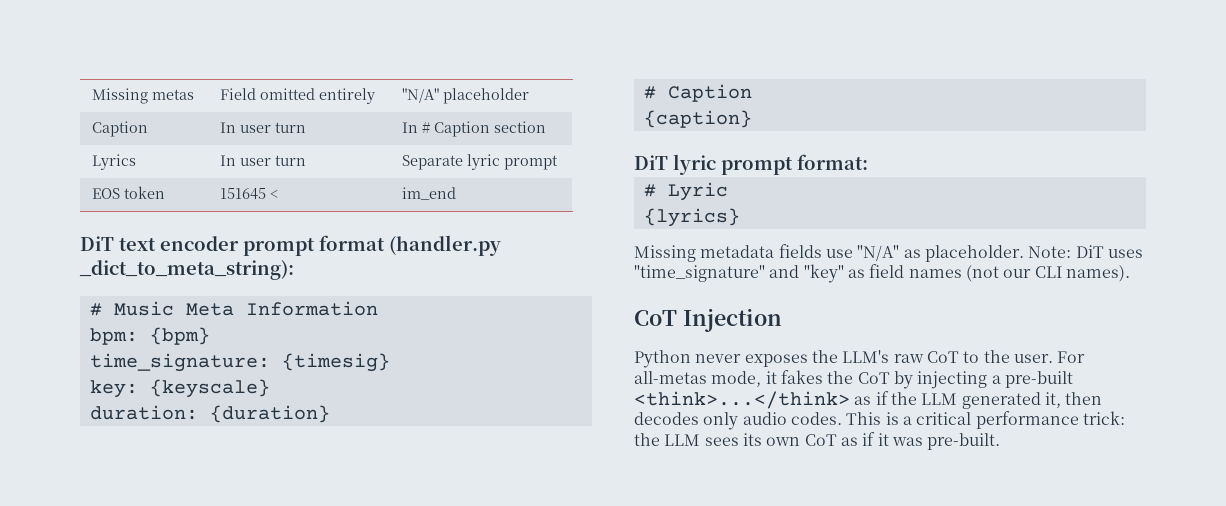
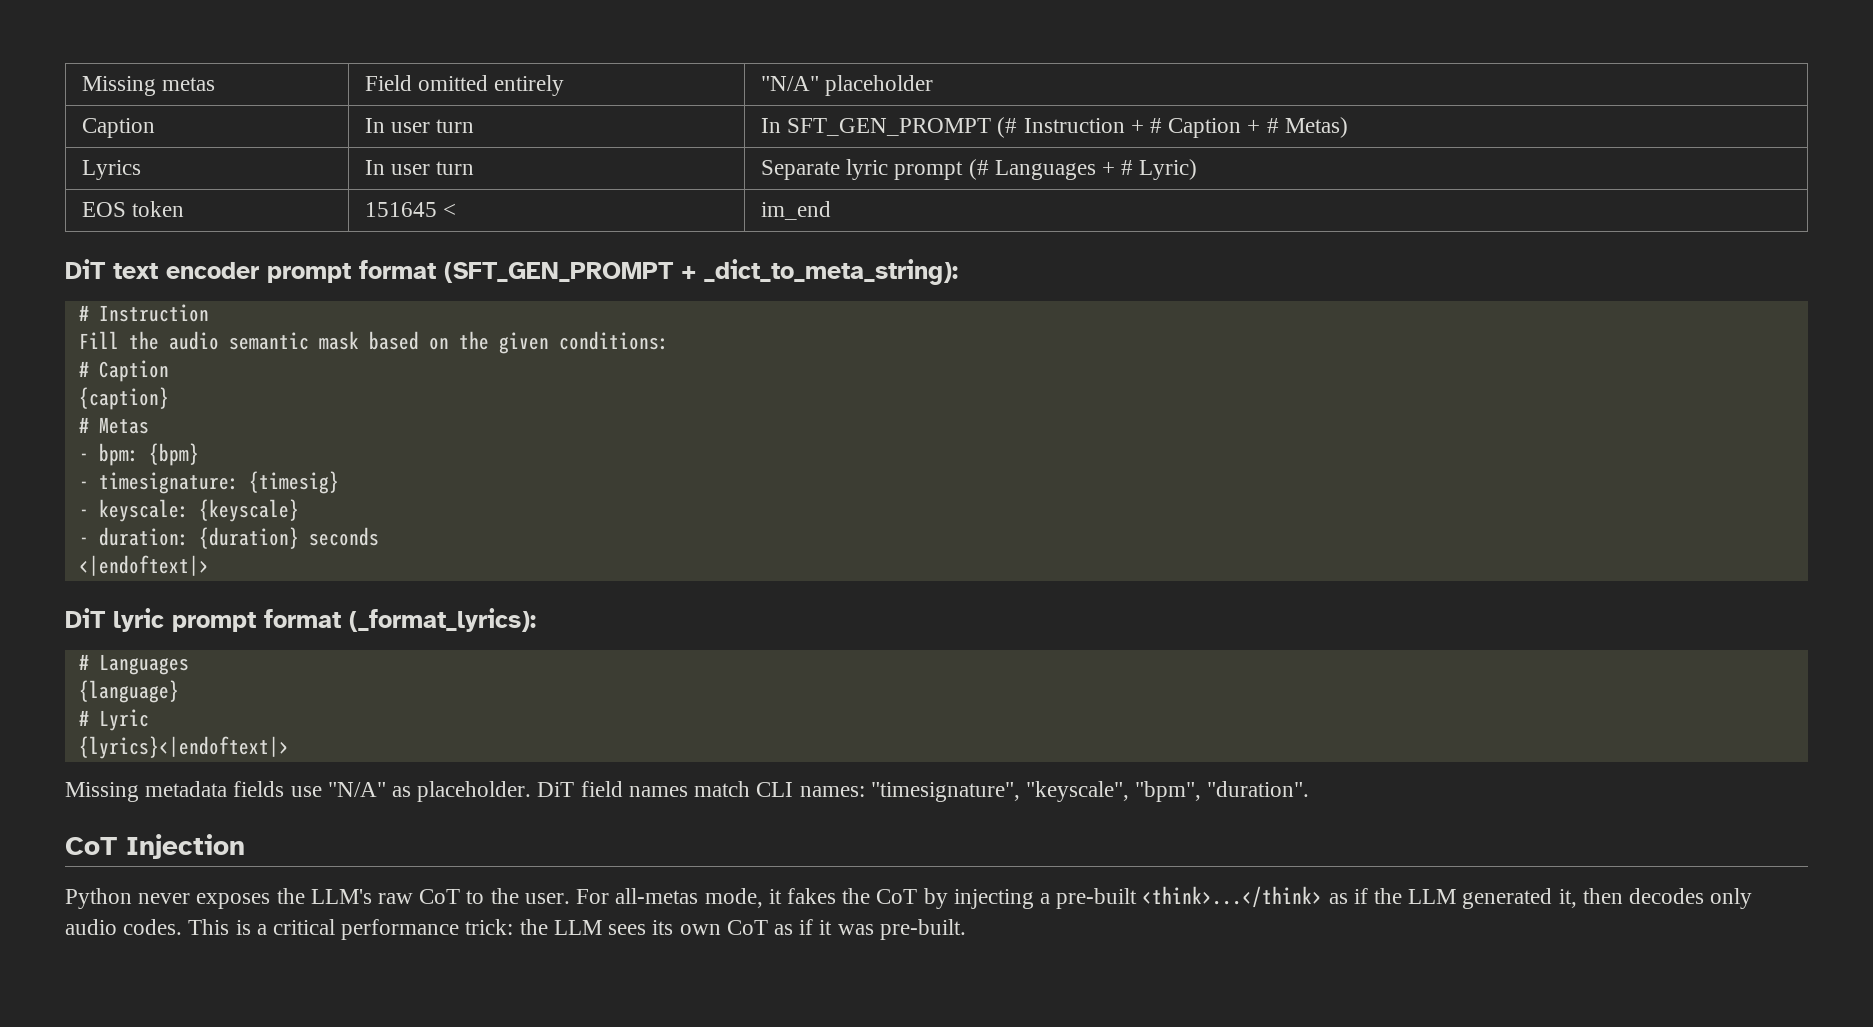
- Caption | In user turn | In # Caption section
+ Caption | In user turn | In SFT_GEN_PROMPT (# Instruction + # Caption + # Metas)
- Lyrics | In user turn | Separate lyric prompt
+ Lyrics | In user turn | Separate lyric prompt (# Languages + # Lyric)
- DiT text encoder prompt format (handler.py _dict_to_meta_string):
+ DiT text encoder prompt format (SFT_GEN_PROMPT + _dict_to_meta_string):
- # Music Meta Information
- bpm: {bpm}
- time_signature: {timesig}
- key: {keyscale}
- duration: {duration}
+ # Instruction
+ Fill the audio semantic mask based on the given conditions:
  # Caption
  {caption}
- DiT lyric prompt format:
+ # Metas
+ - bpm: {bpm}
+ - timesignature: {timesig}
+ - keyscale: {keyscale}
+ - duration: {duration} seconds
+ <|endoftext|>
+ DiT lyric prompt format (_format_lyrics):
+ # Languages
+ {language}
- {lyrics}
+ {lyrics}<|endoftext|>
- Note: DiT uses "time_signature" and "key" as field names (not our CLI names).
+ DiT field names match CLI names: "timesignature", "keyscale", "bpm", "duration".

